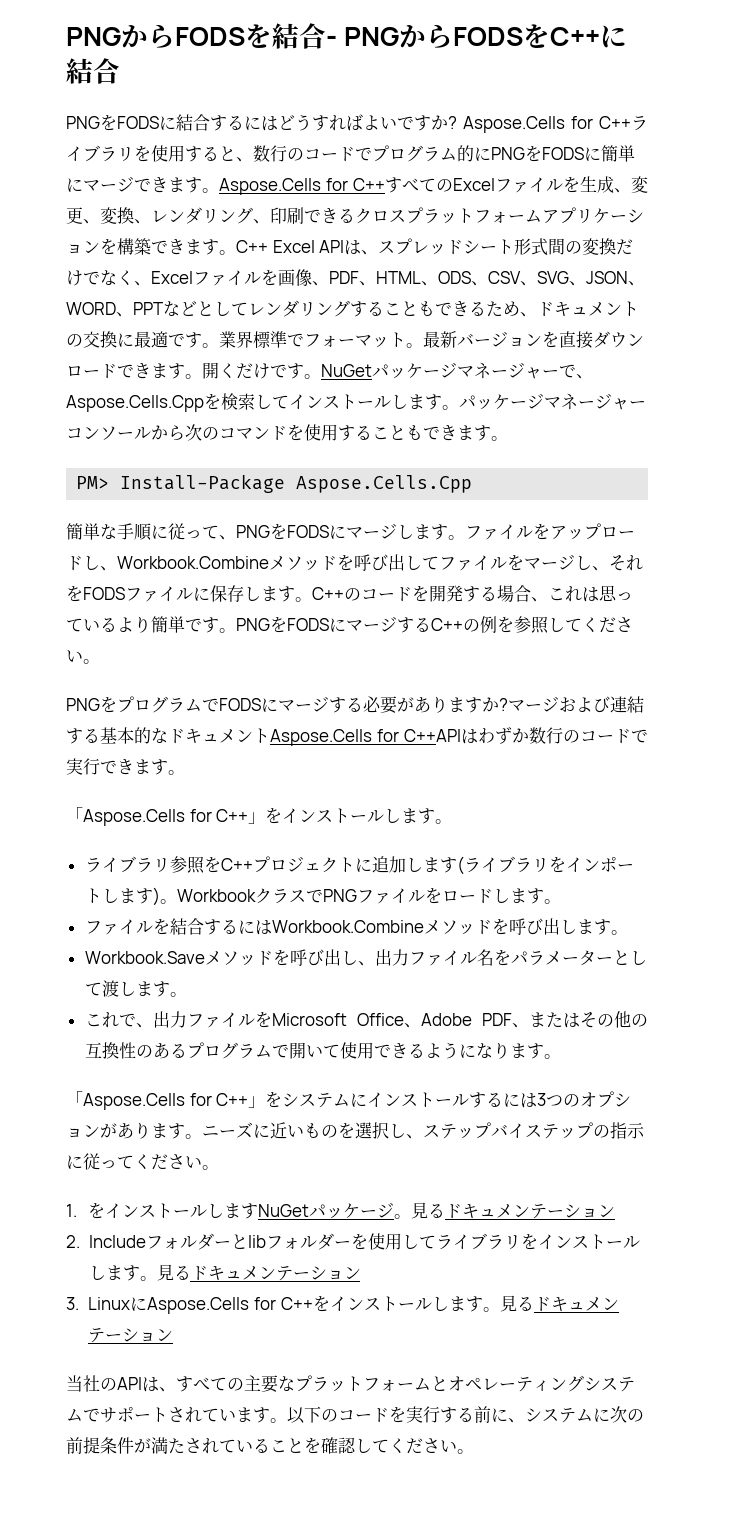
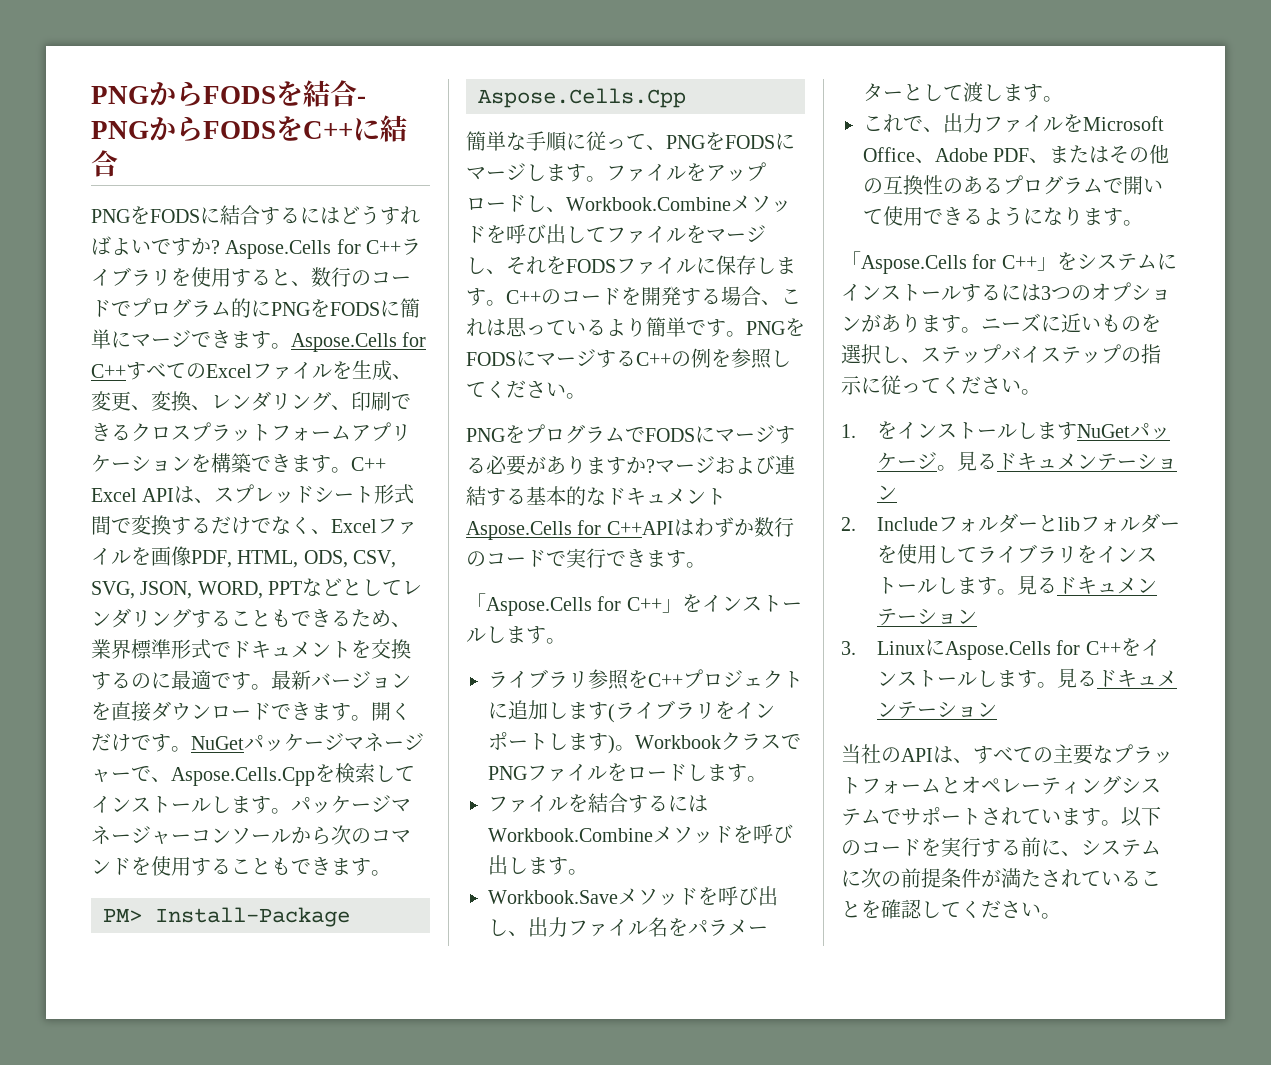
- C++ Excel APIは、スプレッドシート形式間の変換だけでなく、Excelファイルを画像、PDF、HTML、ODS、CSV、SVG、JSON、WORD、PPTなどとしてレンダリングすることもできるため、ドキュメントの交換に最適です。業界標準でフォーマット。
+ C++ Excel APIは、スプレッドシート形式間で変換するだけでなく、Excelファイルを画像PDF, HTML, ODS, CSV, SVG, JSON, WORD, PPTなどとしてレンダリングすることもできるため、業界標準形式でドキュメントを交換するのに最適です。

